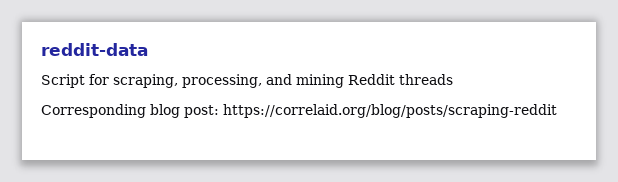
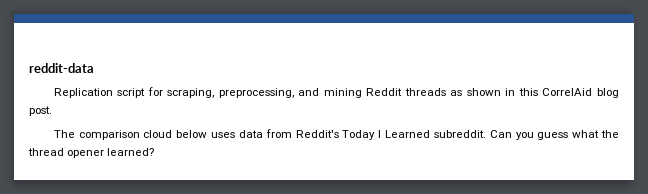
- Script for scraping, processing, and mining Reddit threads
- Corresponding blog post: https://correlaid.org/blog/posts/scraping-reddit
+ Replication script for scraping, preprocessing, and mining Reddit threads as shown in this CorrelAid blog post.
+ The comparison cloud below uses data from Reddit's Today I Learned subreddit. Can you guess what the thread opener learned?

